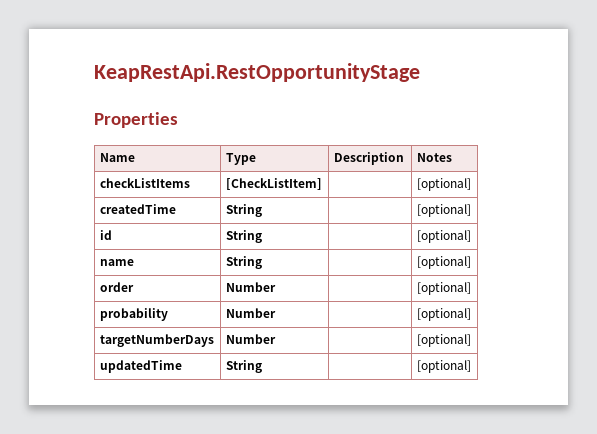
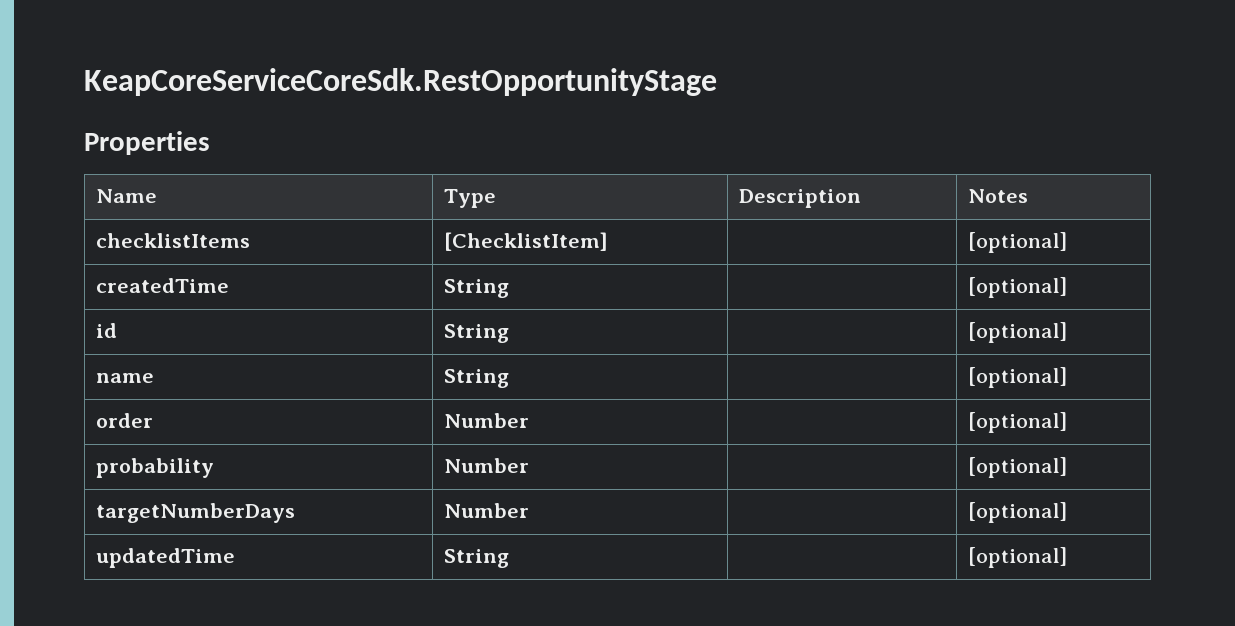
- KeapRestApi.RestOpportunityStage
+ KeapCoreServiceCoreSdk.RestOpportunityStage
- checkListItems | [CheckListItem] | | [optional]
+ checklistItems | [ChecklistItem] | | [optional]

